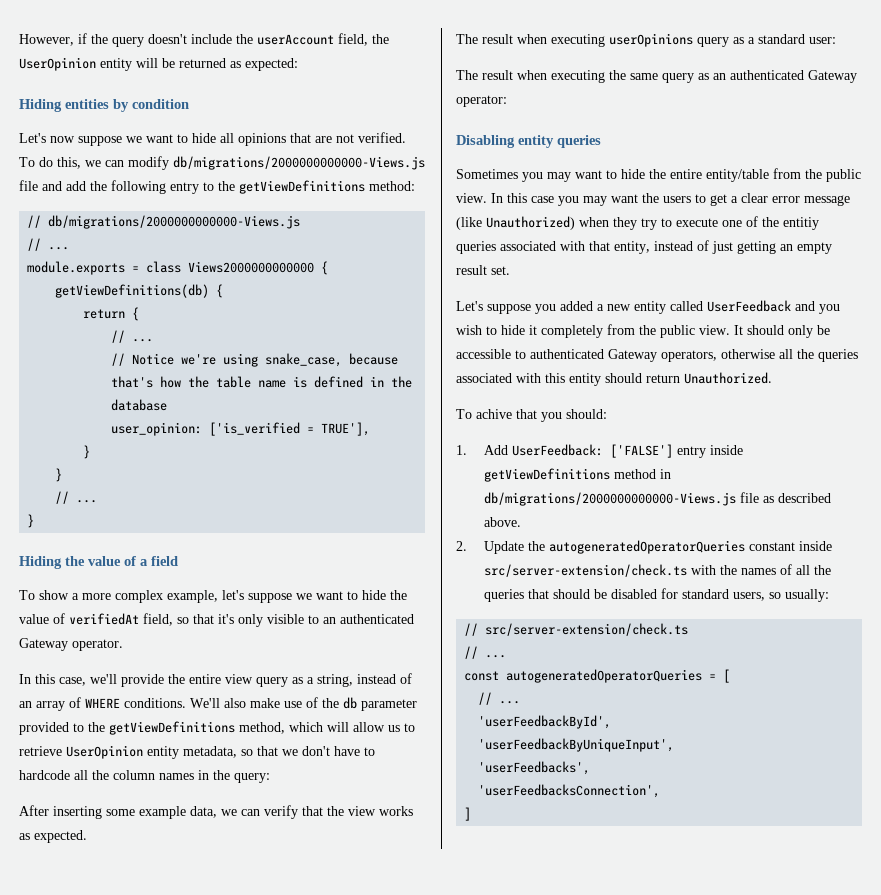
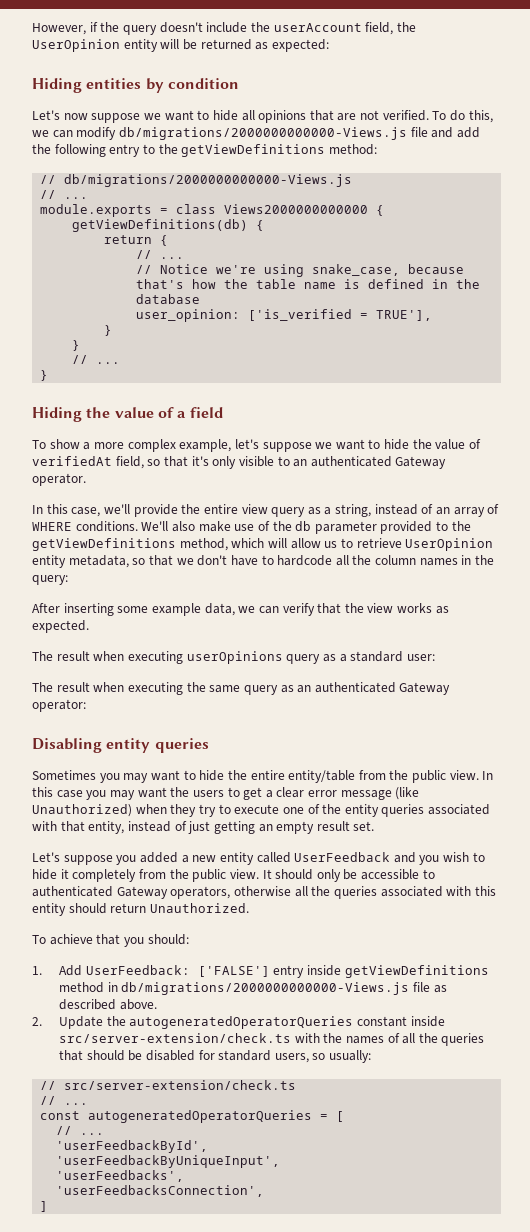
- In this case you may want the users to get a clear error message (like Unauthorized) when they try to execute one of the entitiy queries associated with that entity, instead of just getting an empty result set.
+ In this case you may want the users to get a clear error message (like Unauthorized) when they try to execute one of the entity queries associated with that entity, instead of just getting an empty result set.
- To achive that you should:
+ To achieve that you should:

